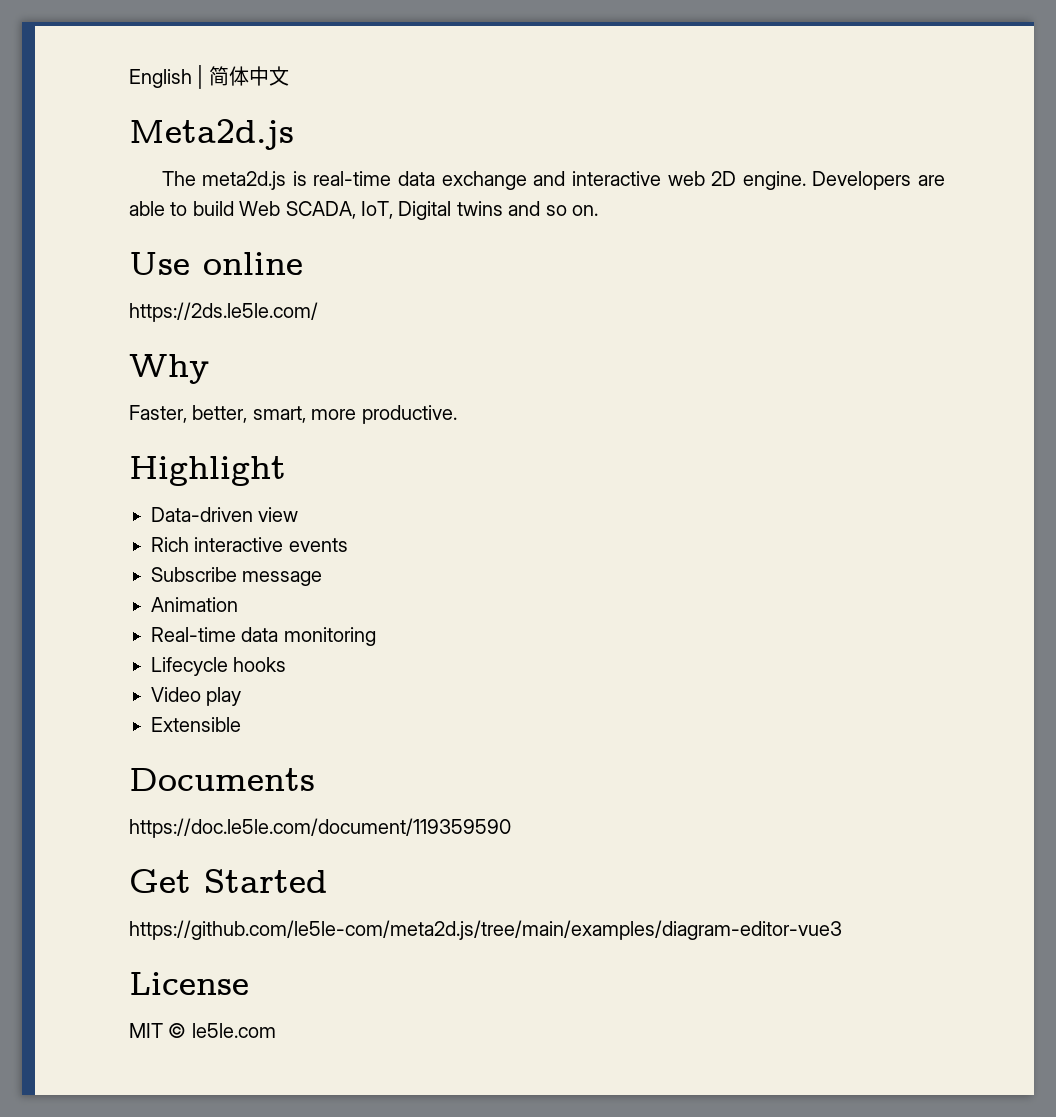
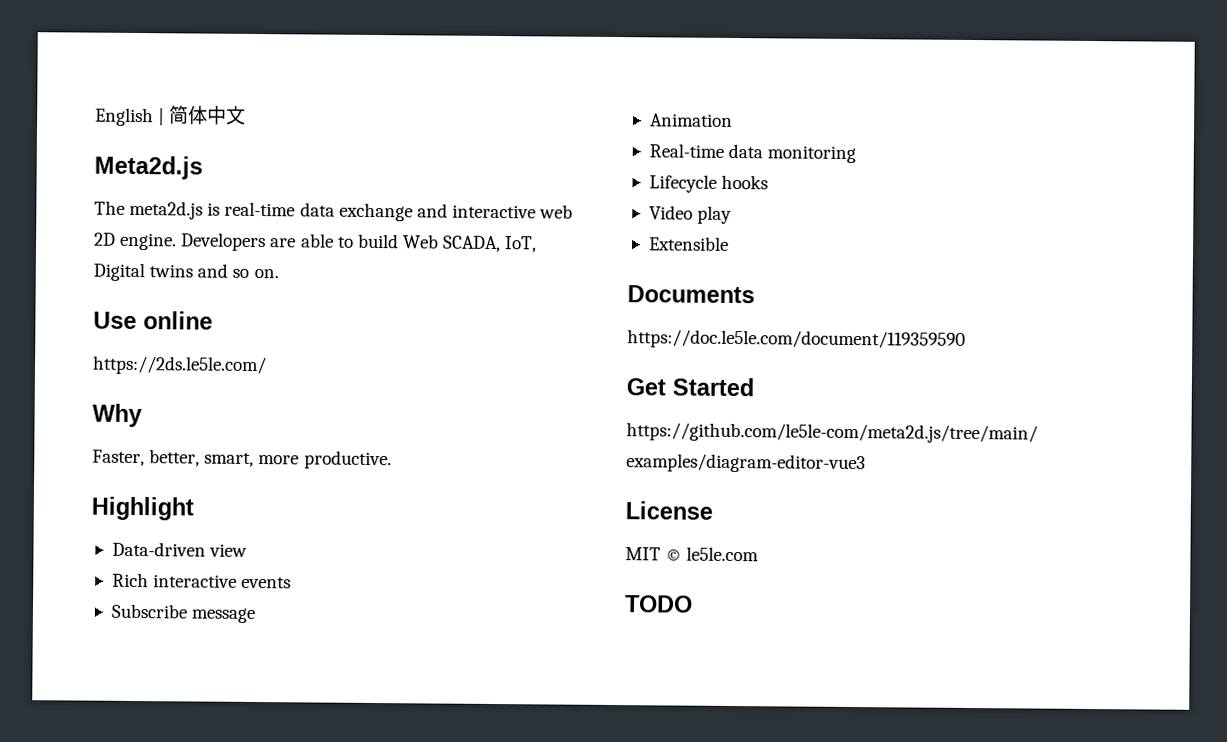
+ TODO

